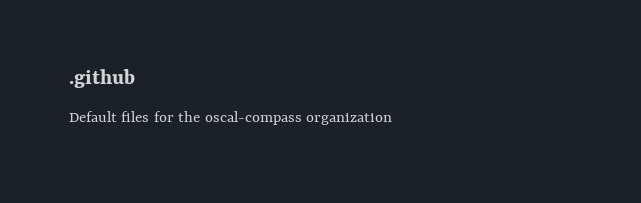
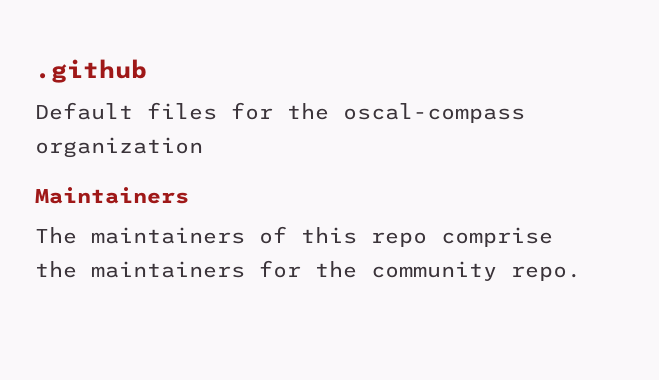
+ Maintainers
+ The maintainers of this repo comprise the maintainers for the community repo.

